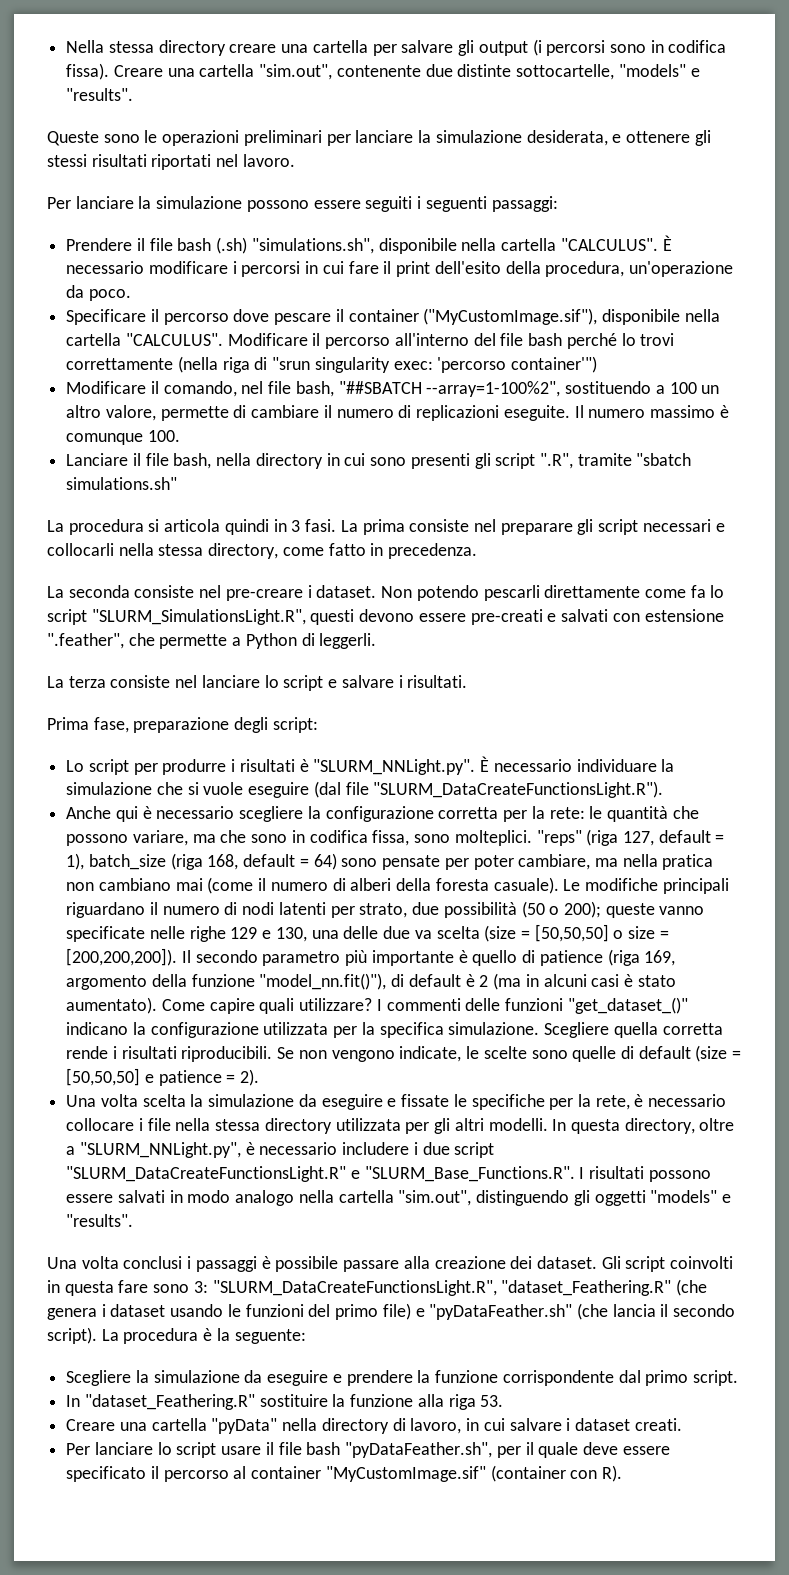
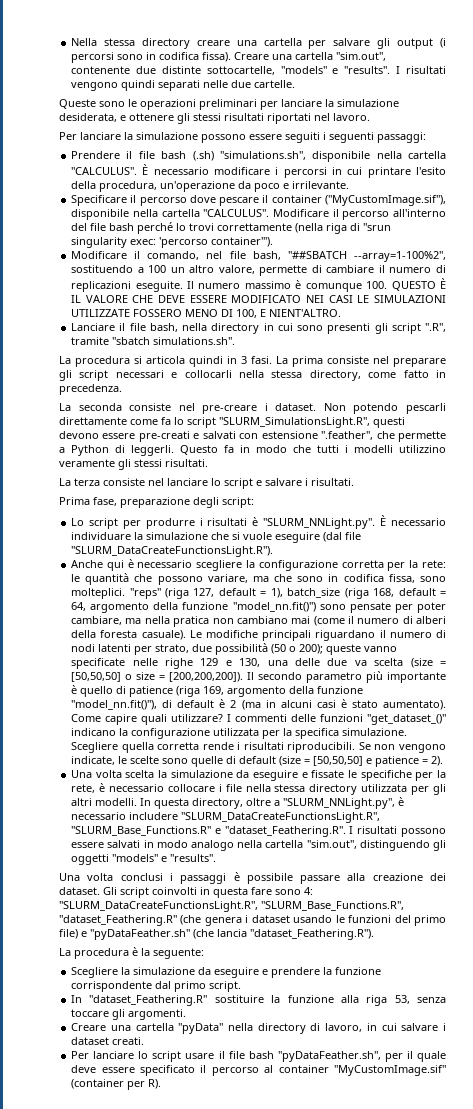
+ I risultati vengono quindi separati nelle due cartelle.
- È necessario modificare i percorsi in cui fare il print dell'esito della procedura, un'operazione da poco.
+ È necessario modificare i percorsi in cui printare l'esito della procedura, un'operazione da poco e irrilevante.
- Modificare il percorso all'interno del file bash perché lo trovi correttamente (nella riga di "srun singularity exec: 'percorso container'")
+ Modificare il percorso all'interno del file bash perché lo trovi correttamente (nella riga di "srun singularity exec: 'percorso container'").
- Il numero massimo è comunque 100.
+ Il numero massimo è comunque 100. QUESTO È IL VALORE CHE DEVE ESSERE MODIFICATO NEI CASI LE SIMULAZIONI UTILIZZATE FOSSERO MENO DI 100, E NIENT'ALTRO.
- Lanciare il file bash, nella directory in cui sono presenti gli script ".R", tramite "sbatch simulations.sh"
+ Lanciare il file bash, nella directory in cui sono presenti gli script ".R", tramite "sbatch simulations.sh".
+ Questo fa in modo che tutti i modelli utilizzino veramente gli stessi risultati.
- "reps" (riga 127, default = 1), batch_size (riga 168, default = 64) sono pensate per poter cambiare, ma nella pratica non cambiano mai (come il numero di alberi della foresta casuale).
+ "reps" (riga 127, default = 1), batch_size (riga 168, default = 64, argomento della funzione "model_nn.fit()") sono pensate per poter cambiare, ma nella pratica non cambiano mai (come il numero di alberi della foresta casuale).
- In questa directory, oltre a "SLURM_NNLight.py", è necessario includere i due script "SLURM_DataCreateFunctionsLight.R" e "SLURM_Base_Functions.R". I risultati possono essere salvati in modo analogo nella cartella "sim.out", distinguendo gli oggetti "models" e "results".
+ In questa directory, oltre a "SLURM_NNLight.py", è necessario includere "SLURM_DataCreateFunctionsLight.R", "SLURM_Base_Functions.R" e "dataset_Feathering.R". I risultati possono essere salvati in modo analogo nella cartella "sim.out", distinguendo gli oggetti "models" e "results".
- Gli script coinvolti in questa fare sono 3: "SLURM_DataCreateFunctionsLight.R", "dataset_Feathering.R" (che genera i dataset usando le funzioni del primo file) e "pyDataFeather.sh" (che lancia il secondo script). La procedura è la seguente:
+ Gli script coinvolti in questa fare sono 4: "SLURM_DataCreateFunctionsLight.R", "SLURM_Base_Functions.R", "dataset_Feathering.R" (che genera i dataset usando le funzioni del primo file) e "pyDataFeather.sh" (che lancia "dataset_Feathering.R").
+ La procedura è la seguente:
- In "dataset_Feathering.R" sostituire la funzione alla riga 53.
+ In "dataset_Feathering.R" sostituire la funzione alla riga 53, senza toccare gli argomenti.
- Per lanciare lo script usare il file bash "pyDataFeather.sh", per il quale deve essere specificato il percorso al container "MyCustomImage.sif" (container con R).
+ Per lanciare lo script usare il file bash "pyDataFeather.sh", per il quale deve essere specificato il percorso al container "MyCustomImage.sif" (container per R).

